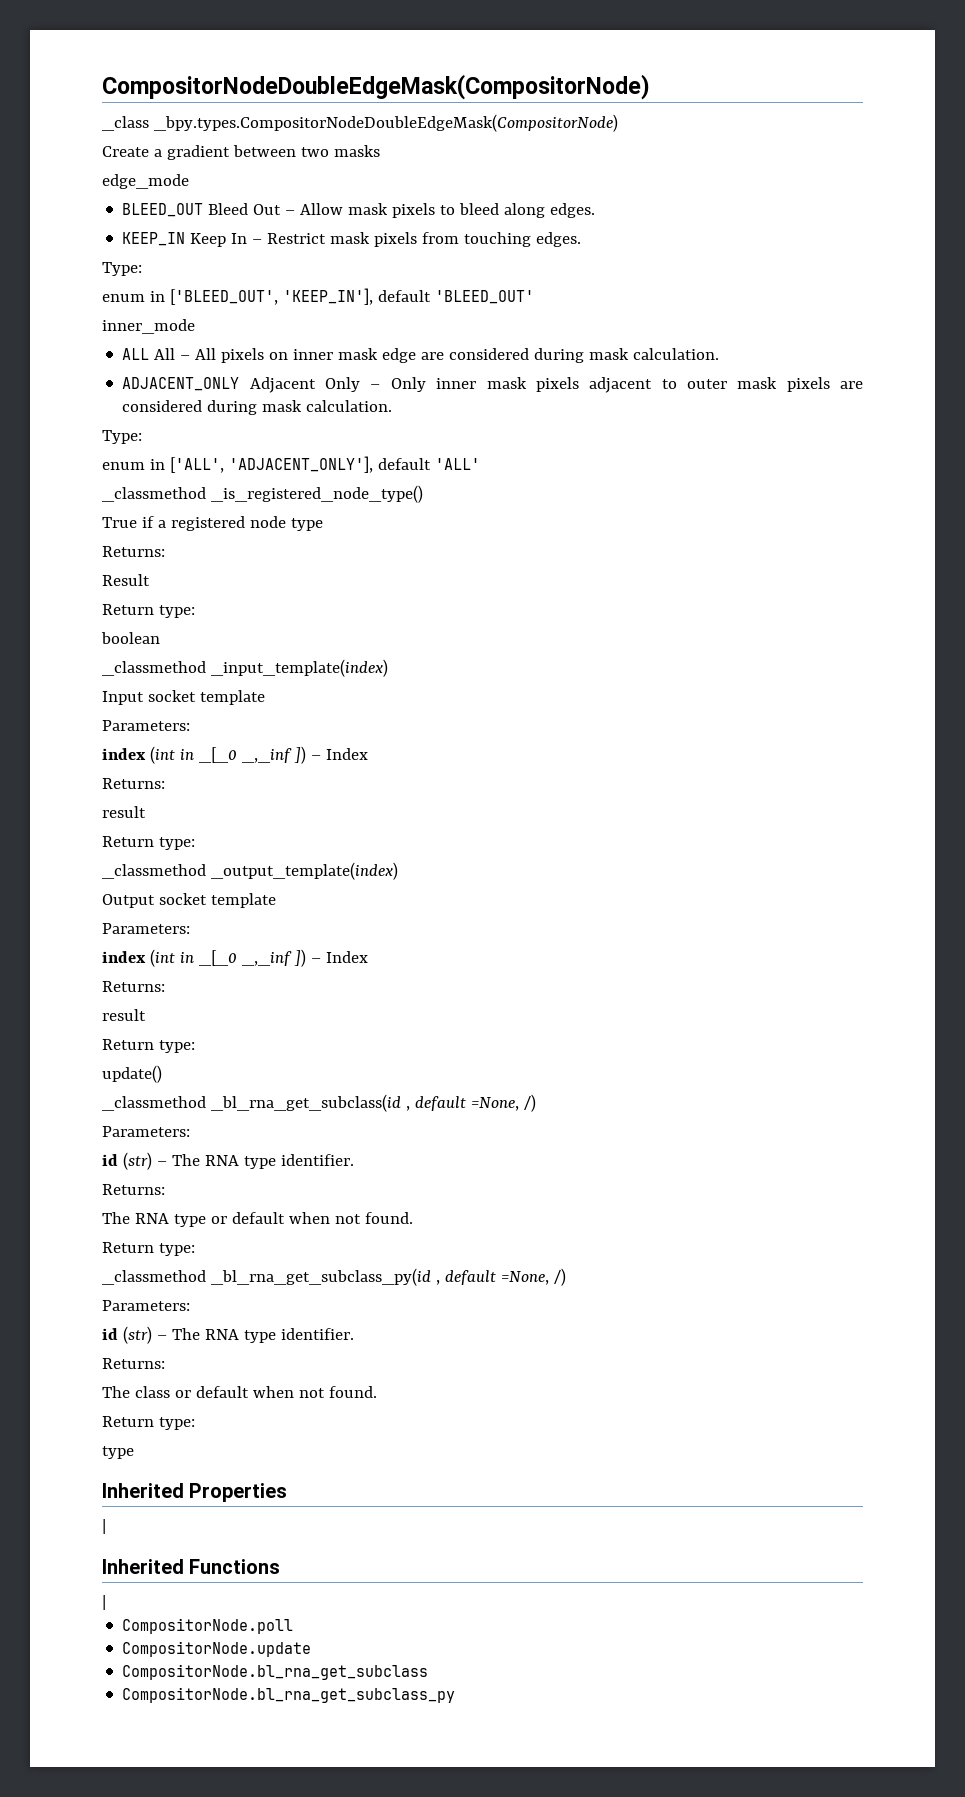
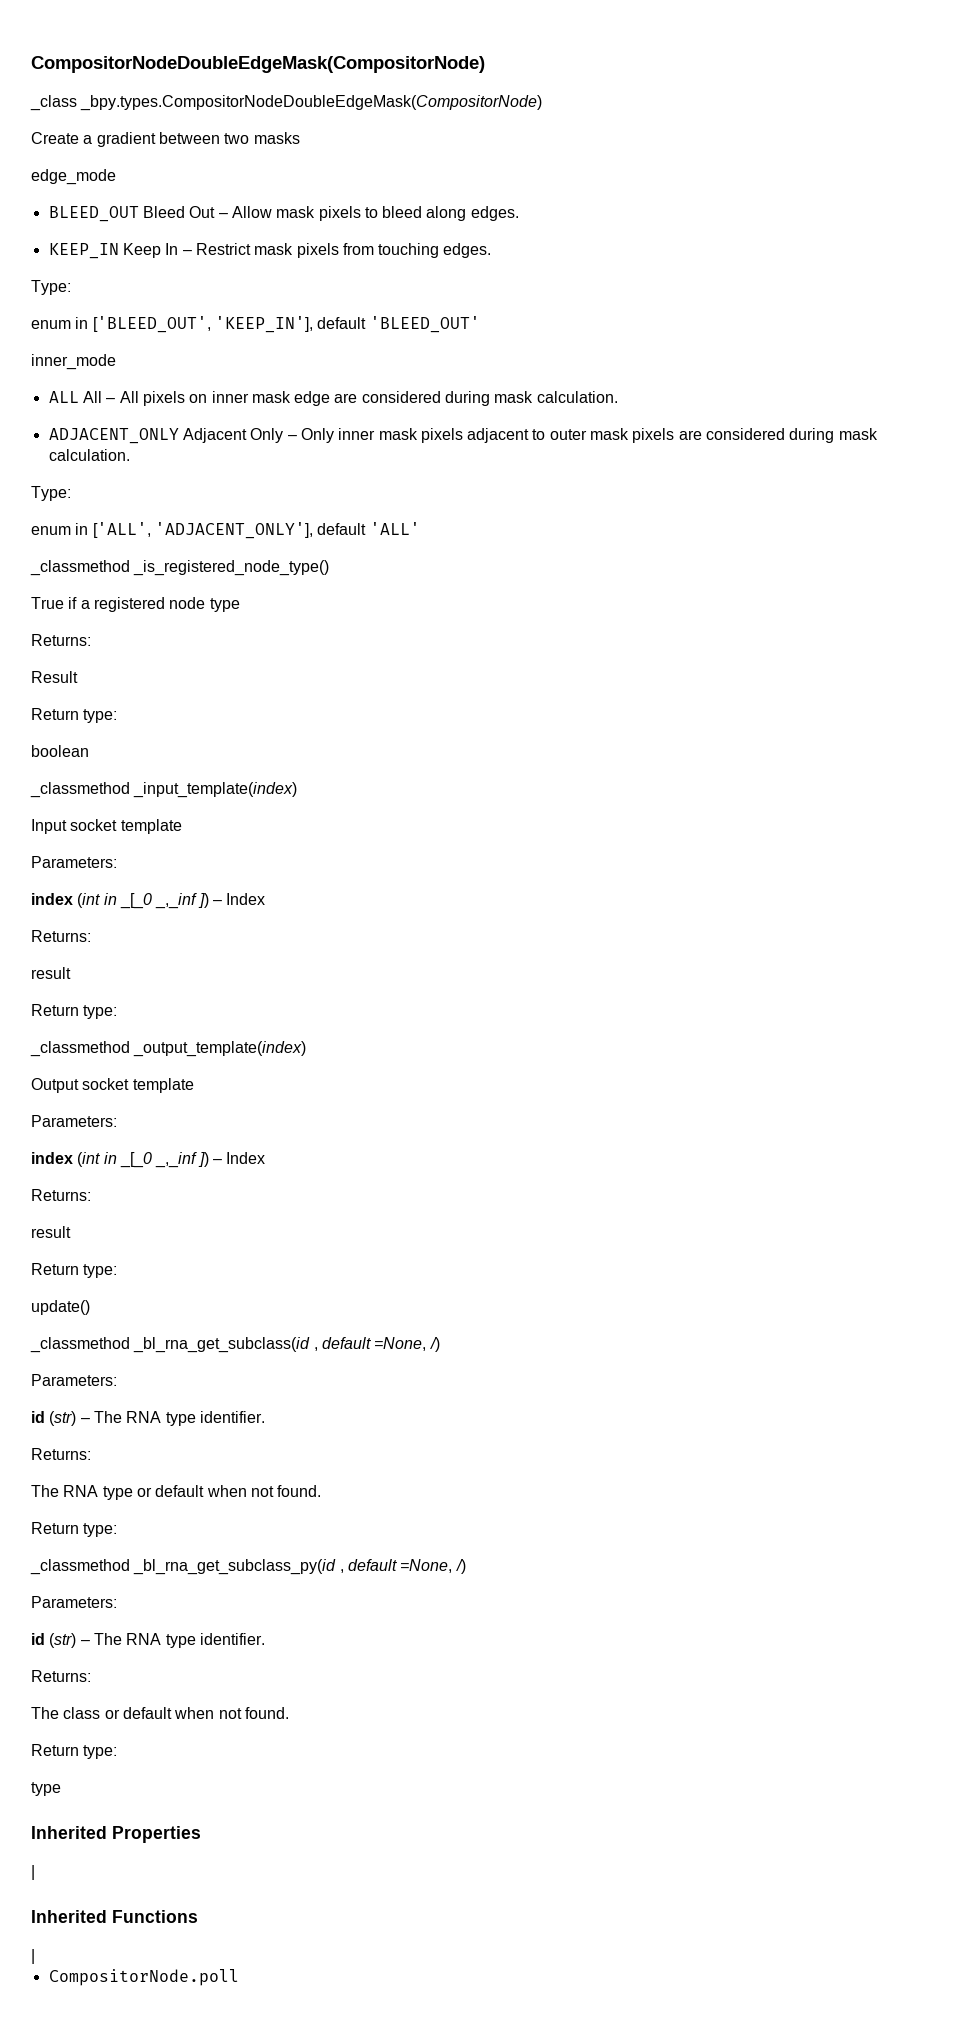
- CompositorNode.update
- CompositorNode.bl_rna_get_subclass
- CompositorNode.bl_rna_get_subclass_py

